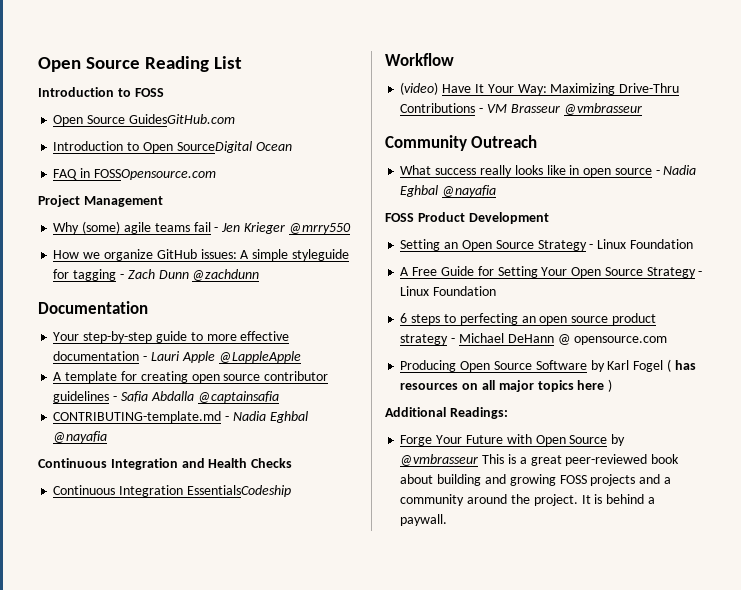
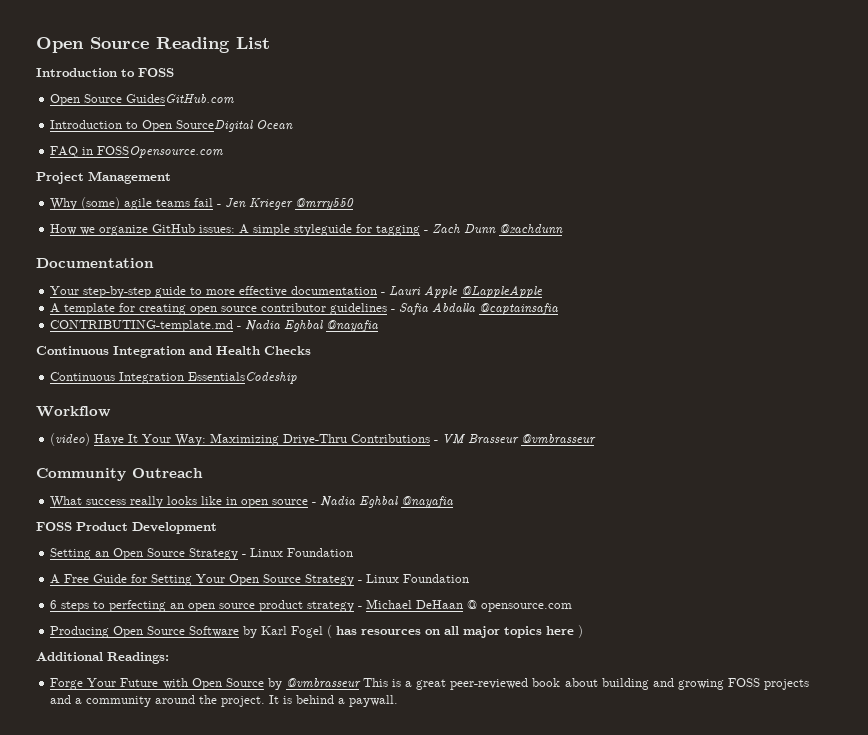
- 6 steps to perfecting an open source product strategy - Michael DeHann @ opensource.com
+ 6 steps to perfecting an open source product strategy - Michael DeHaan @ opensource.com

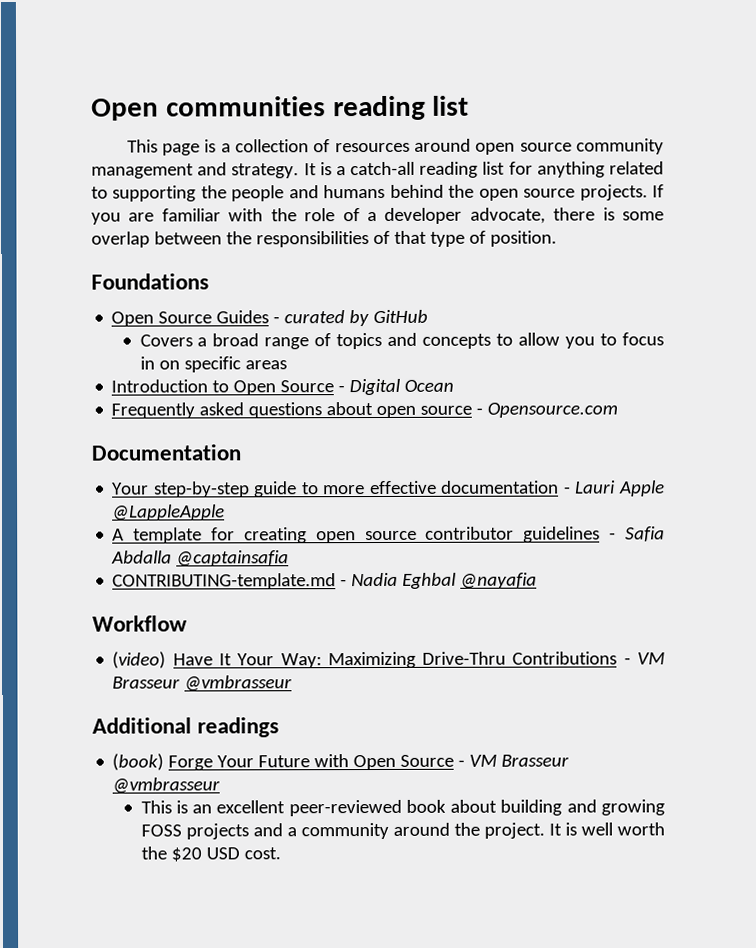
- Open Source Reading List
- Introduction to FOSS
- Open Source GuidesGitHub.com
- Introduction to Open SourceDigital Ocean
- FAQ in FOSSOpensource.com
- Project Management
- Why (some) agile teams fail - Jen Krieger @mrry550
- How we organize GitHub issues: A simple styleguide for tagging - Zach Dunn @zachdunn
+ Open communities reading list
+ This page is a collection of resources around open source community management and strategy. It is a catch-all reading list for anything related to supporting the people and humans behind the open source projects. If you are familiar with the role of a developer advocate, there is some overlap between the responsibilities of that type of position.
+ Foundations
+ Open Source Guides - curated by GitHub
+ Covers a broad range of topics and concepts to allow you to focus in on specific areas
+ Introduction to Open Source - Digital Ocean
+ Frequently asked questions about open source - Opensource.com
- Continuous Integration and Health Checks
- Continuous Integration EssentialsCodeship
- Community Outreach
- What success really looks like in open source - Nadia Eghbal @nayafia
- FOSS Product Development
- Setting an Open Source Strategy - Linux Foundation
- A Free Guide for Setting Your Open Source Strategy - Linux Foundation
- 6 steps to perfecting an open source product strategy - Michael DeHaan @ opensource.com
- Producing Open Source Software by Karl Fogel ( has resources on all major topics here )
- Additional Readings:
- Forge Your Future with Open Source by @vmbrasseur This is a great peer-reviewed book about building and growing FOSS projects and a community around the project.
+ Additional readings
+ (book) Forge Your Future with Open Source - VM Brasseur @vmbrasseur
+ This is an excellent peer-reviewed book about building and growing FOSS projects and a community around the project.
- It is behind a paywall.
+ It is well worth the $20 USD cost.

